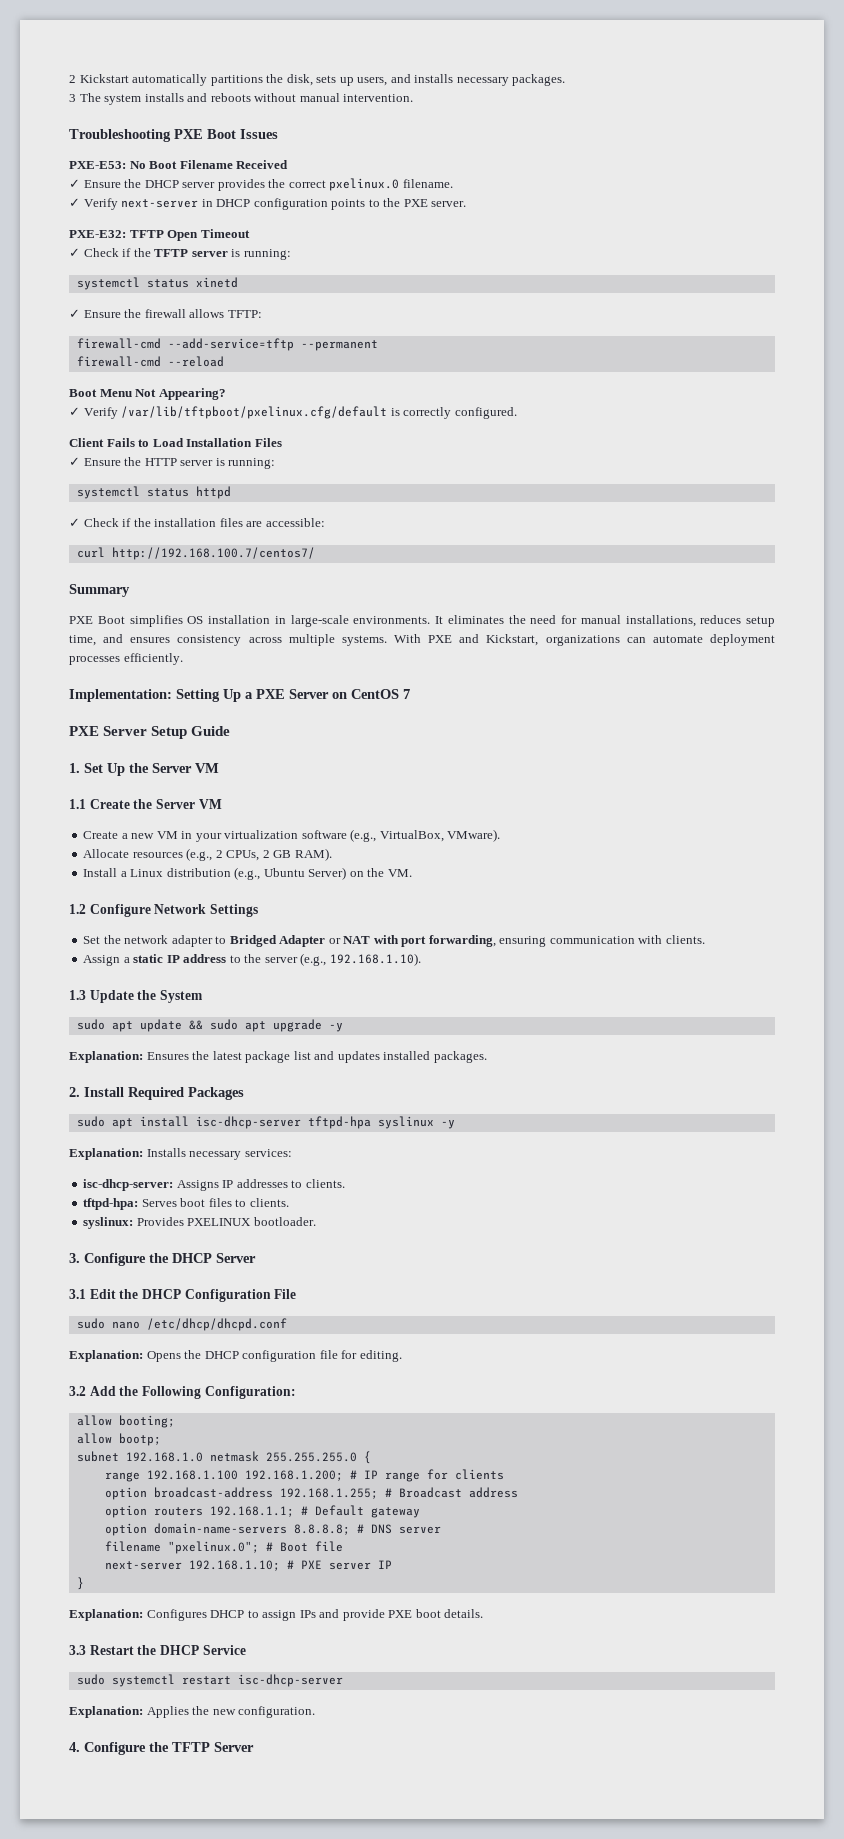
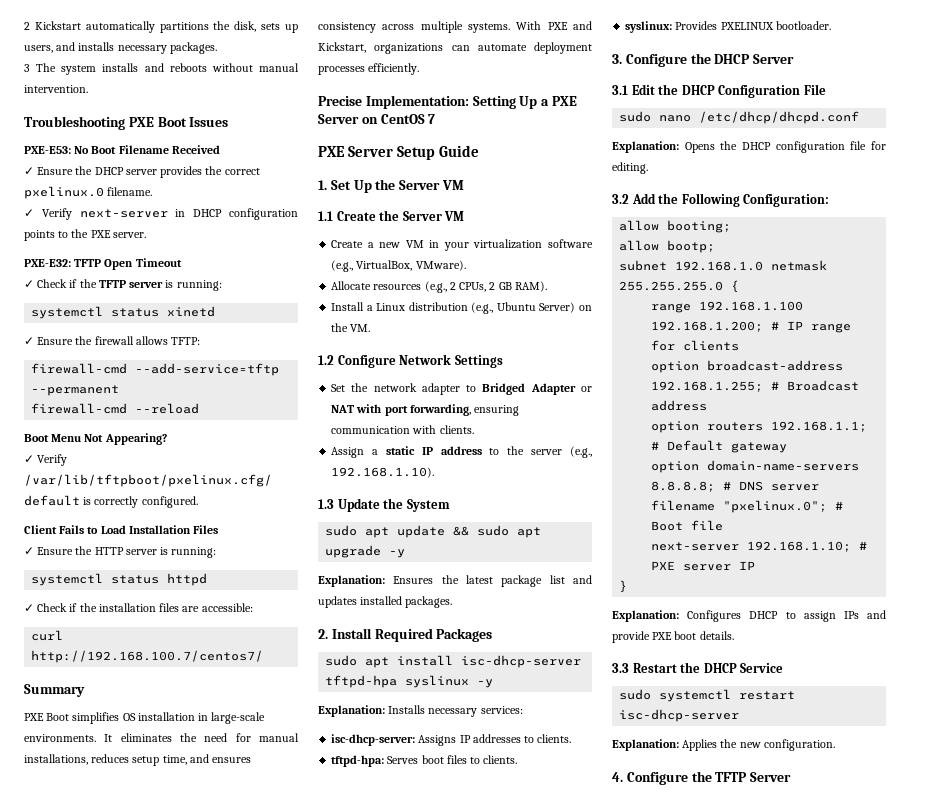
- Implementation: Setting Up a PXE Server on CentOS 7
+ Precise Implementation: Setting Up a PXE Server on CentOS 7

